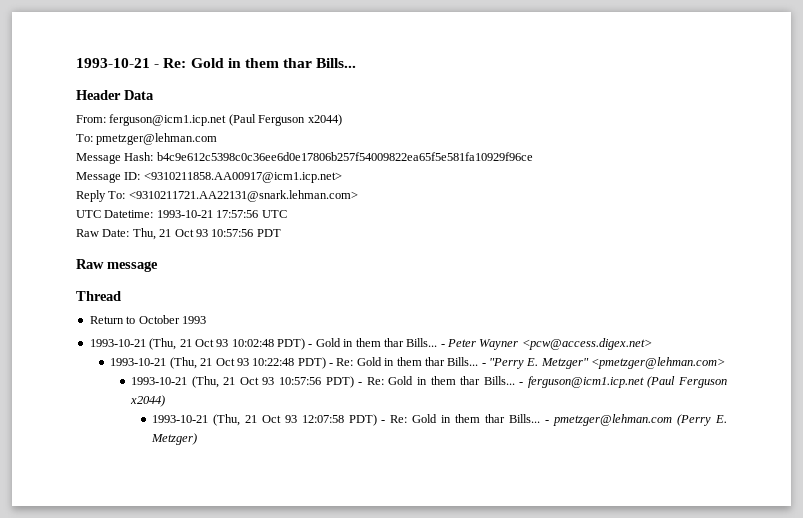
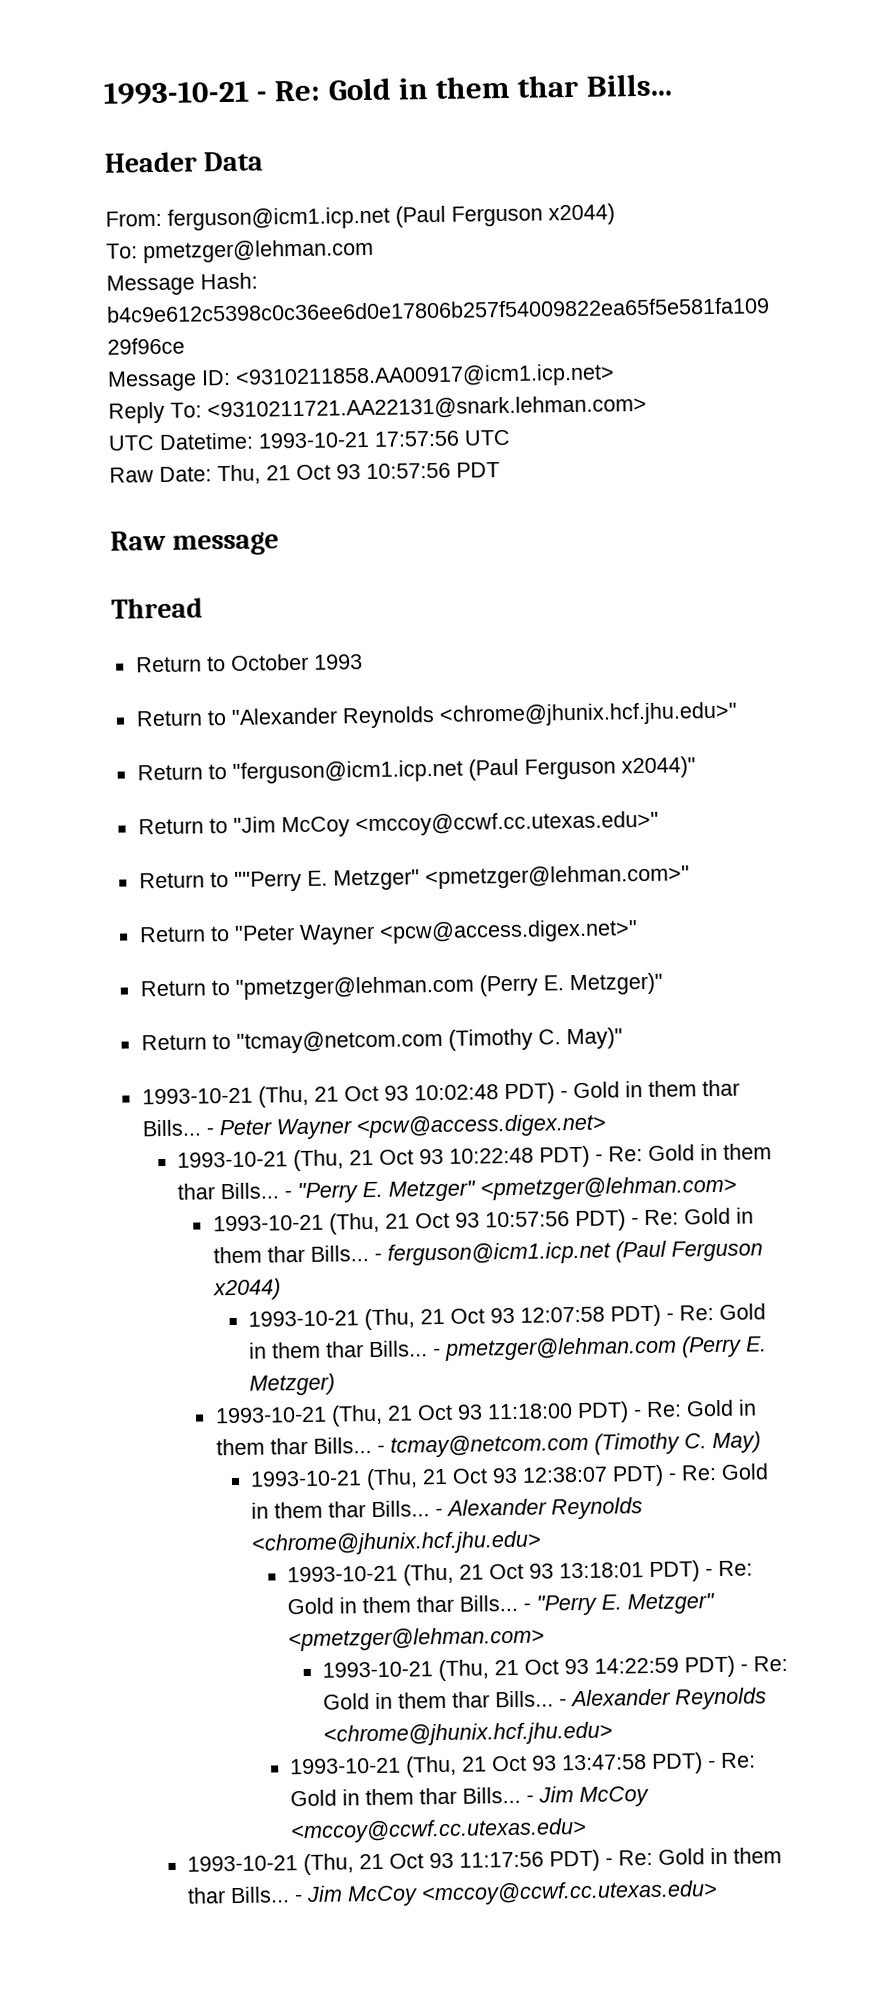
+ Return to "Alexander Reynolds <chrome@jhunix.hcf.jhu.edu>"
+ Return to "ferguson@icm1.icp.net (Paul Ferguson x2044)"
+ Return to "Jim McCoy <mccoy@ccwf.cc.utexas.edu>"
+ Return to ""Perry E. Metzger" <pmetzger@lehman.com>"
+ Return to "Peter Wayner <pcw@access.digex.net>"
+ Return to "pmetzger@lehman.com (Perry E. Metzger)"
+ Return to "tcmay@netcom.com (Timothy C. May)"
+ 1993-10-21 (Thu, 21 Oct 93 11:18:00 PDT) - Re: Gold in them thar Bills... - tcmay@netcom.com (Timothy C. May)
+ 1993-10-21 (Thu, 21 Oct 93 12:38:07 PDT) - Re: Gold in them thar Bills... - Alexander Reynolds <chrome@jhunix.hcf.jhu.edu>
+ 1993-10-21 (Thu, 21 Oct 93 13:18:01 PDT) - Re: Gold in them thar Bills... - "Perry E. Metzger" <pmetzger@lehman.com>
+ 1993-10-21 (Thu, 21 Oct 93 14:22:59 PDT) - Re: Gold in them thar Bills... - Alexander Reynolds <chrome@jhunix.hcf.jhu.edu>
+ 1993-10-21 (Thu, 21 Oct 93 13:47:58 PDT) - Re: Gold in them thar Bills... - Jim McCoy <mccoy@ccwf.cc.utexas.edu>
+ 1993-10-21 (Thu, 21 Oct 93 11:17:56 PDT) - Re: Gold in them thar Bills... - Jim McCoy <mccoy@ccwf.cc.utexas.edu>

